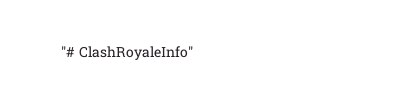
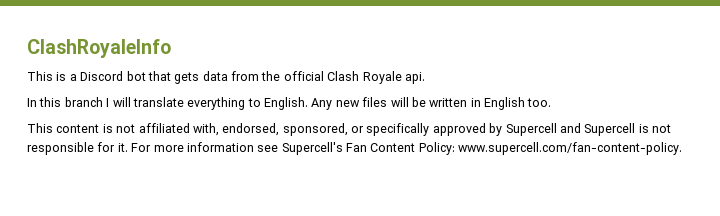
- "# ClashRoyaleInfo"
+ ClashRoyaleInfo
+ This is a Discord bot that gets data from the official Clash Royale api.
+ In this branch I will translate everything to English. Any new files will be written in English too.
+ This content is not affiliated with, endorsed, sponsored, or specifically approved by Supercell and Supercell is not responsible for it. For more information see Supercell's Fan Content Policy: www.supercell.com/fan-content-policy.

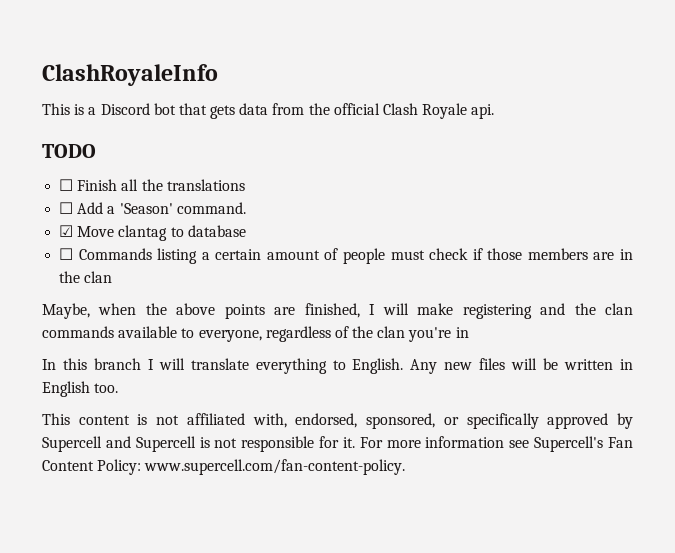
+ TODO
+ ☐ Finish all the translations
+ ☐ Add a 'Season' command.
+ ☑ Move clantag to database
+ ☐ Commands listing a certain amount of people must check if those members are in the clan
+ Maybe, when the above points are finished, I will make registering and the clan commands available to everyone, regardless of the clan you're in

